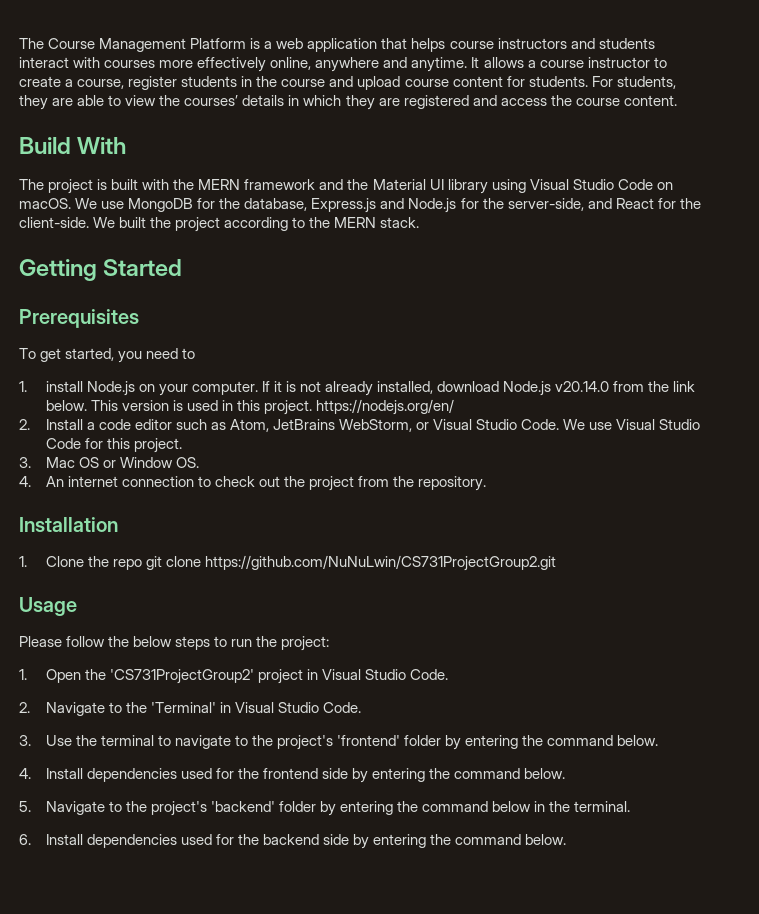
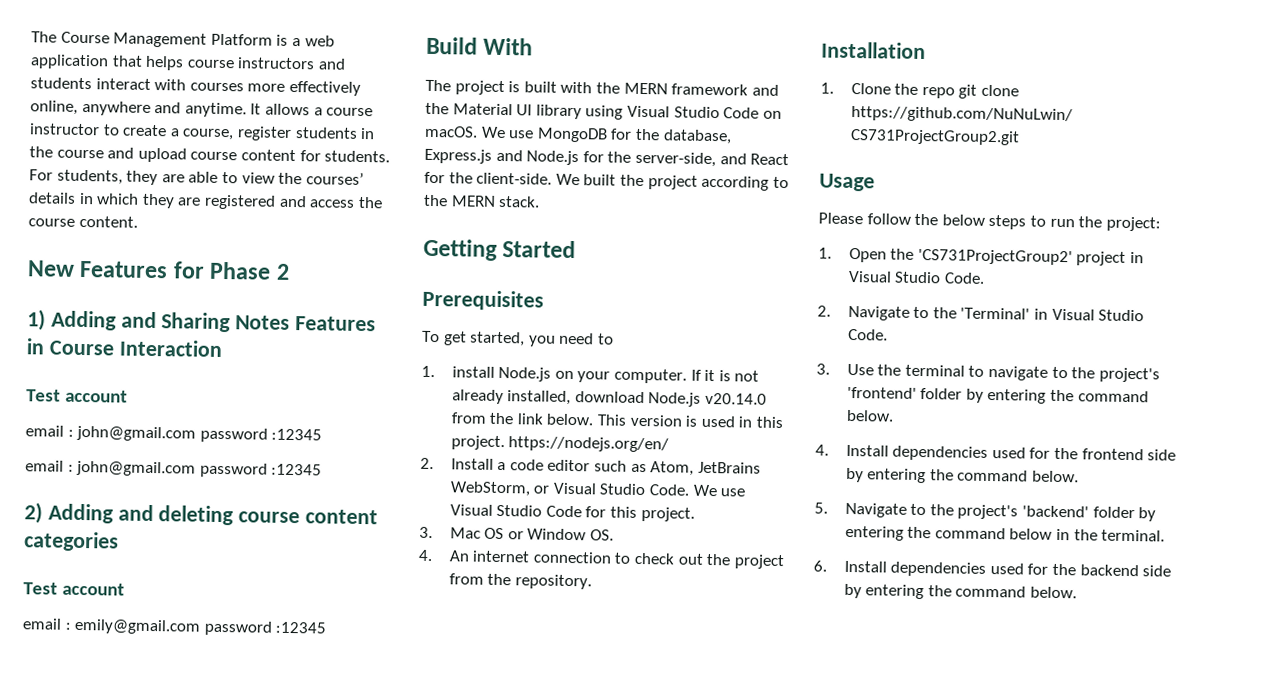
+ New Features for Phase 2
+ 1) Adding and Sharing Notes Features in Course Interaction
+ Test account
+ email : john@gmail.com password :12345
+ email : john@gmail.com password :12345
+ 2) Adding and deleting course content categories
+ Test account
+ email : emily@gmail.com password :12345

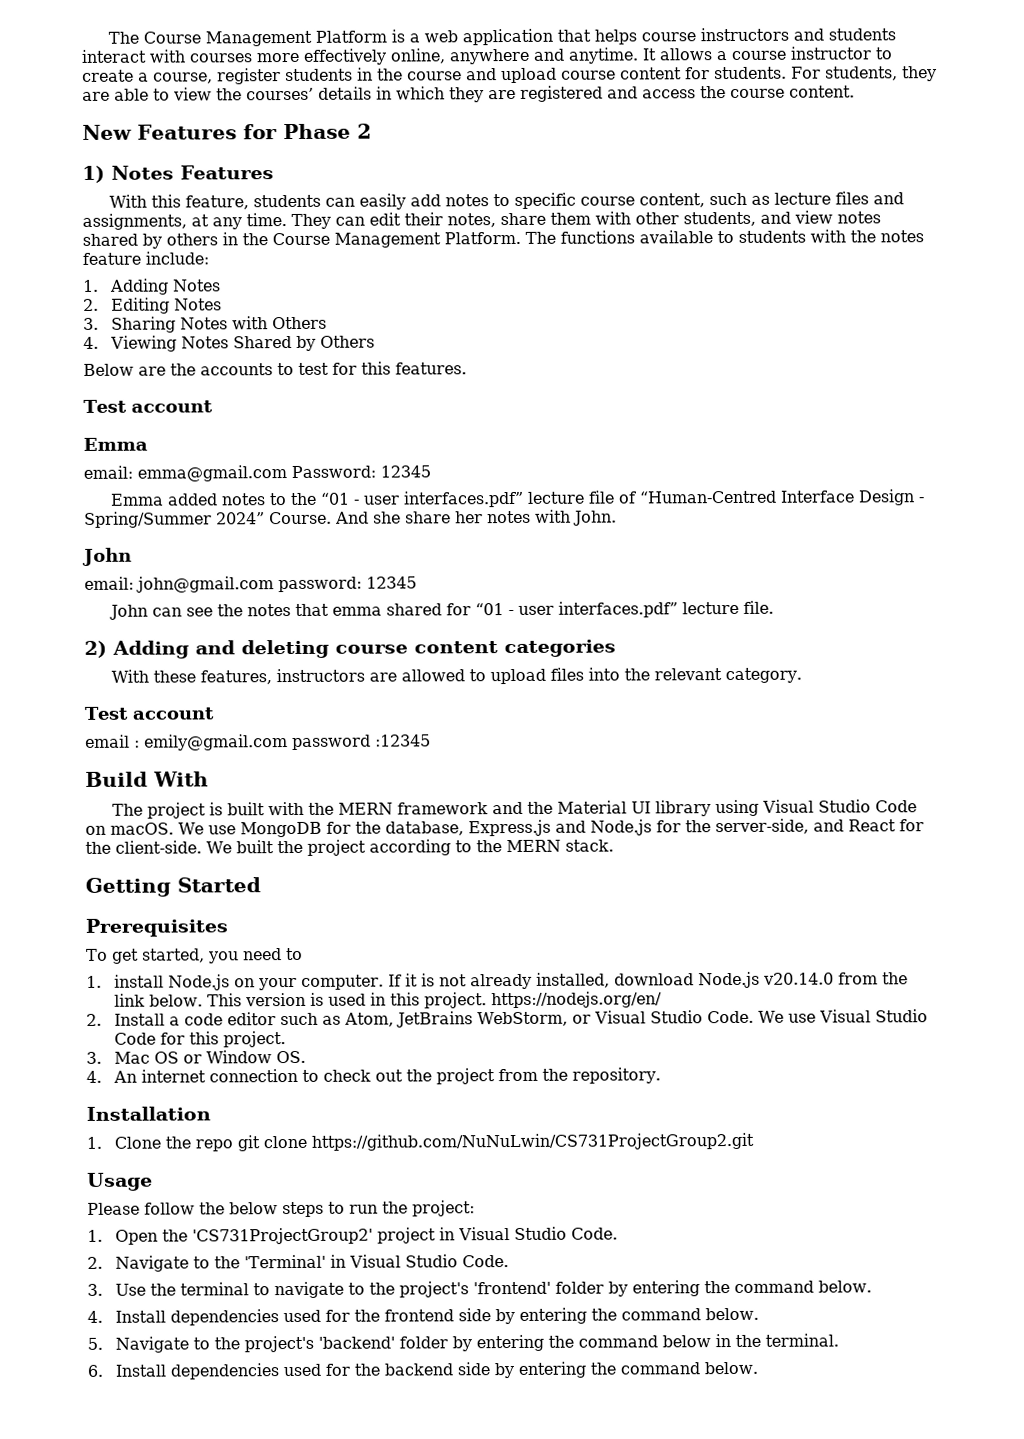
- 1) Adding and Sharing Notes Features in Course Interaction
+ 1) Notes Features
+ With this feature, students can easily add notes to specific course content, such as lecture files and assignments, at any time. They can edit their notes, share them with other students, and view notes shared by others in the Course Management Platform. The functions available to students with the notes feature include:
+ 1. Adding Notes
+ 2. Editing Notes
+ 3. Sharing Notes with Others
+ 4. Viewing Notes Shared by Others
+ Below are the accounts to test for this features.
  Test account
- email : john@gmail.com password :12345
- email : john@gmail.com password :12345
+ Emma
+ email: emma@gmail.com Password: 12345
+ Emma added notes to the “01 - user interfaces.pdf” lecture file of “Human-Centred Interface Design - Spring/Summer 2024” Course. And she share her notes with John.
+ John
+ email: john@gmail.com password: 12345
+ John can see the notes that emma shared for “01 - user interfaces.pdf” lecture file.
+ With these features, instructors are allowed to upload files into the relevant category.

